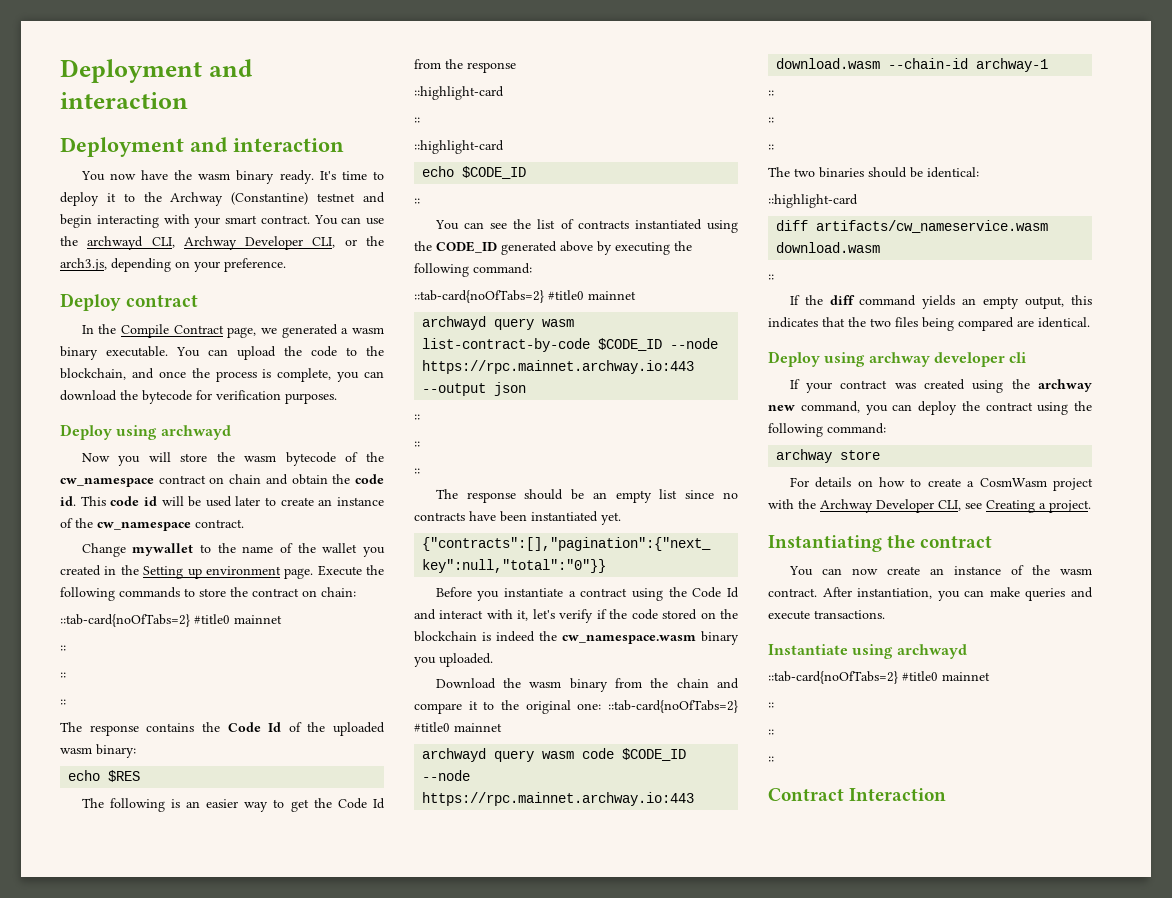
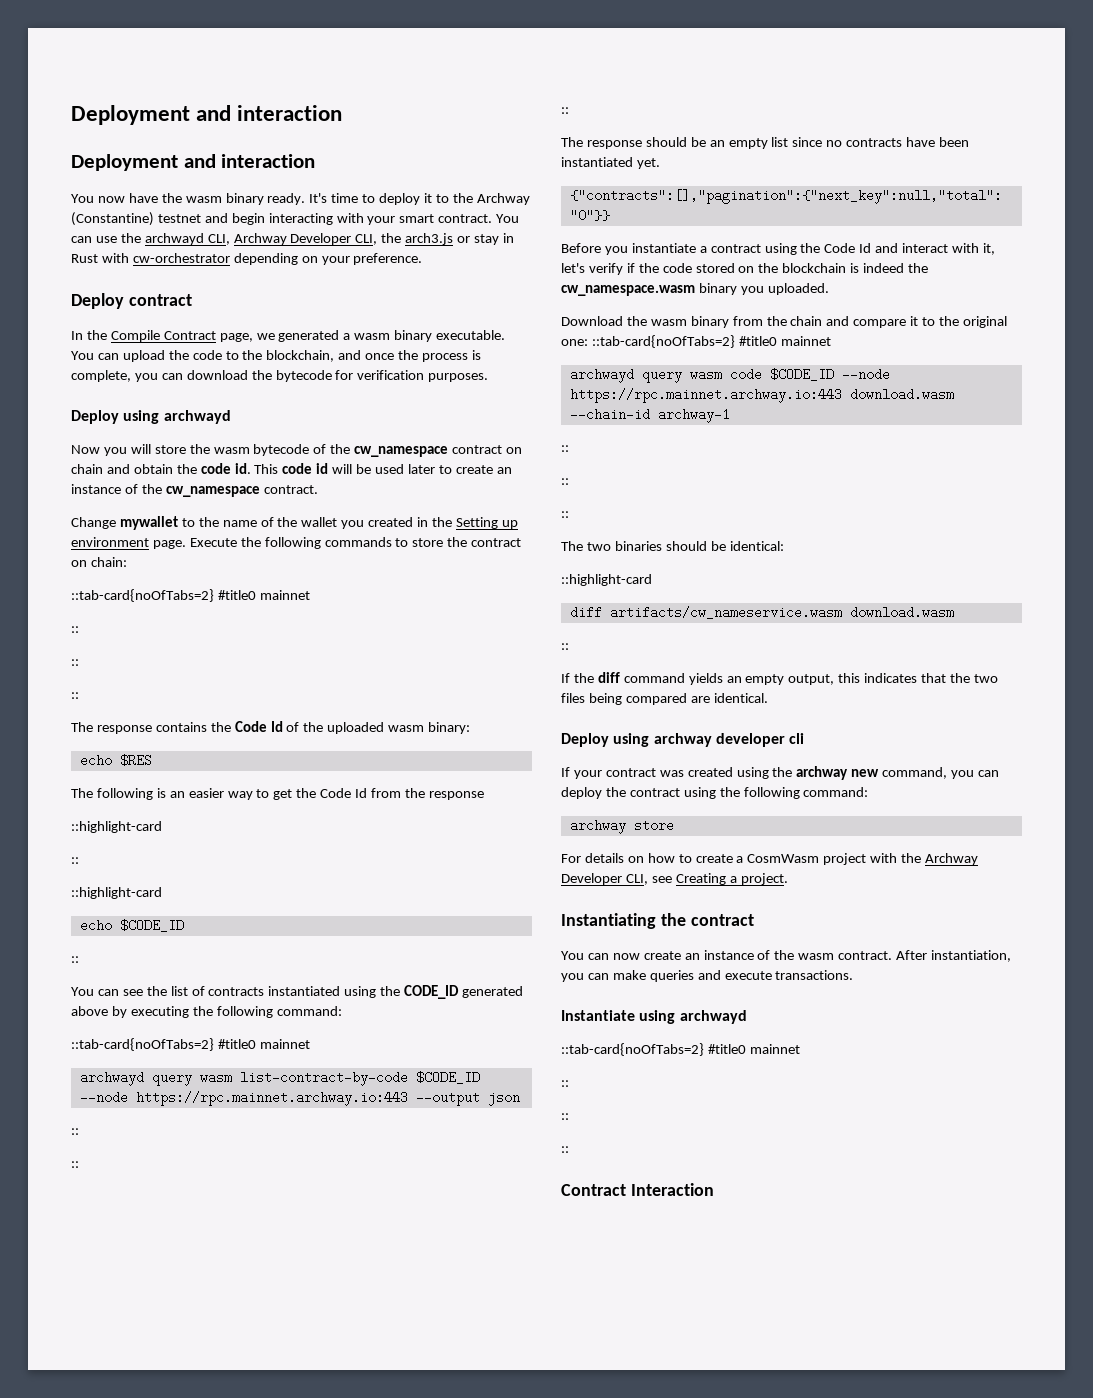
- You can use the archwayd CLI, Archway Developer CLI, or the arch3.js, depending on your preference.
+ You can use the archwayd CLI, Archway Developer CLI, the arch3.js or stay in Rust with cw-orchestrator depending on your preference.

